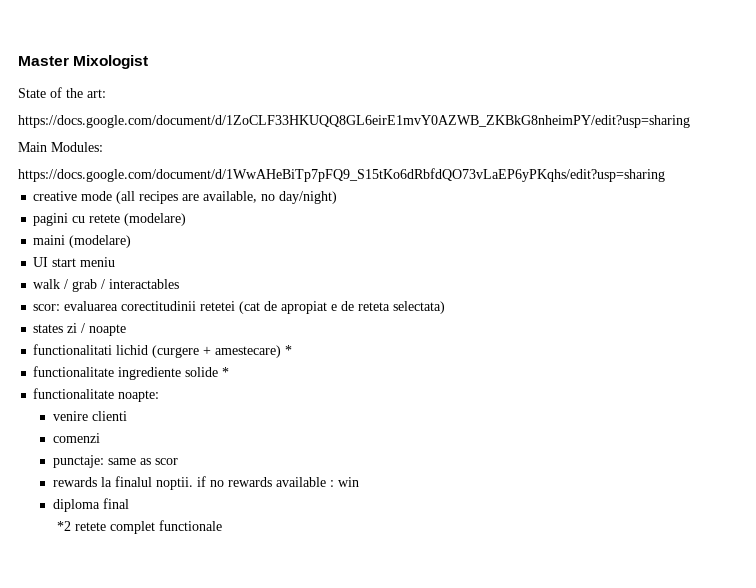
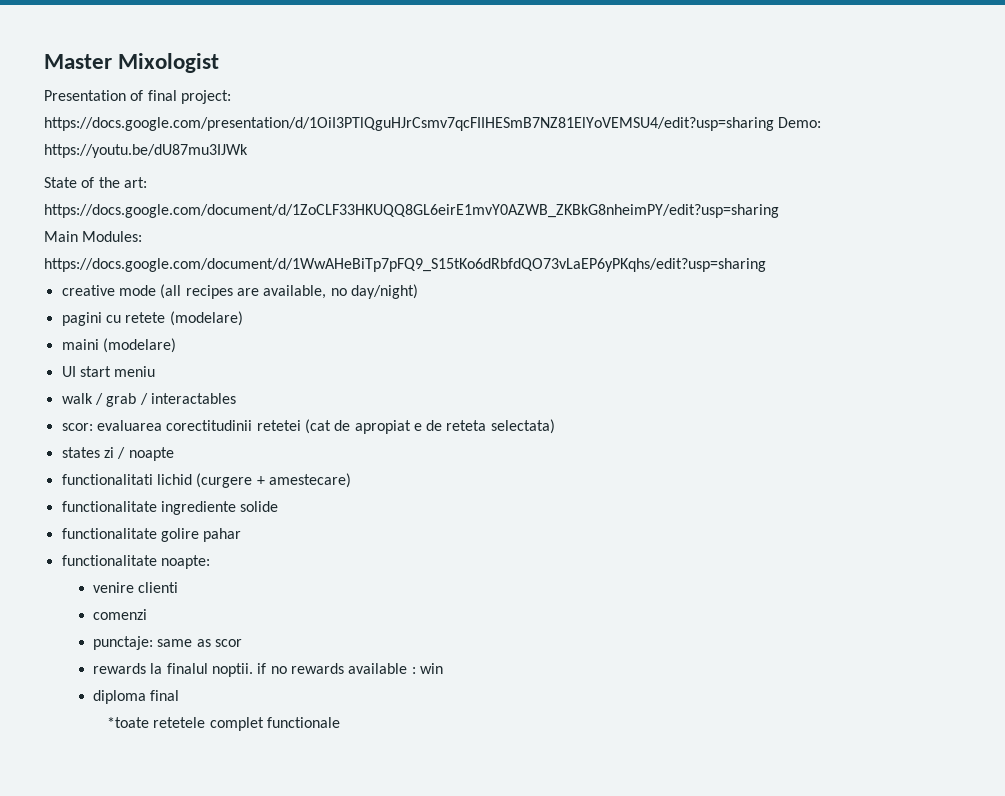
+ Presentation of final project: https://docs.google.com/presentation/d/1OiI3PTlQguHJrCsmv7qcFIIHESmB7NZ81ElYoVEMSU4/edit?usp=sharing Demo: https://youtu.be/dU87mu3IJWk
- functionalitati lichid (curgere + amestecare) *
+ functionalitati lichid (curgere + amestecare)
- functionalitate ingrediente solide *
+ functionalitate ingrediente solide
+ functionalitate golire pahar
- *2 retete complet functionale
+ *toate retetele complet functionale

